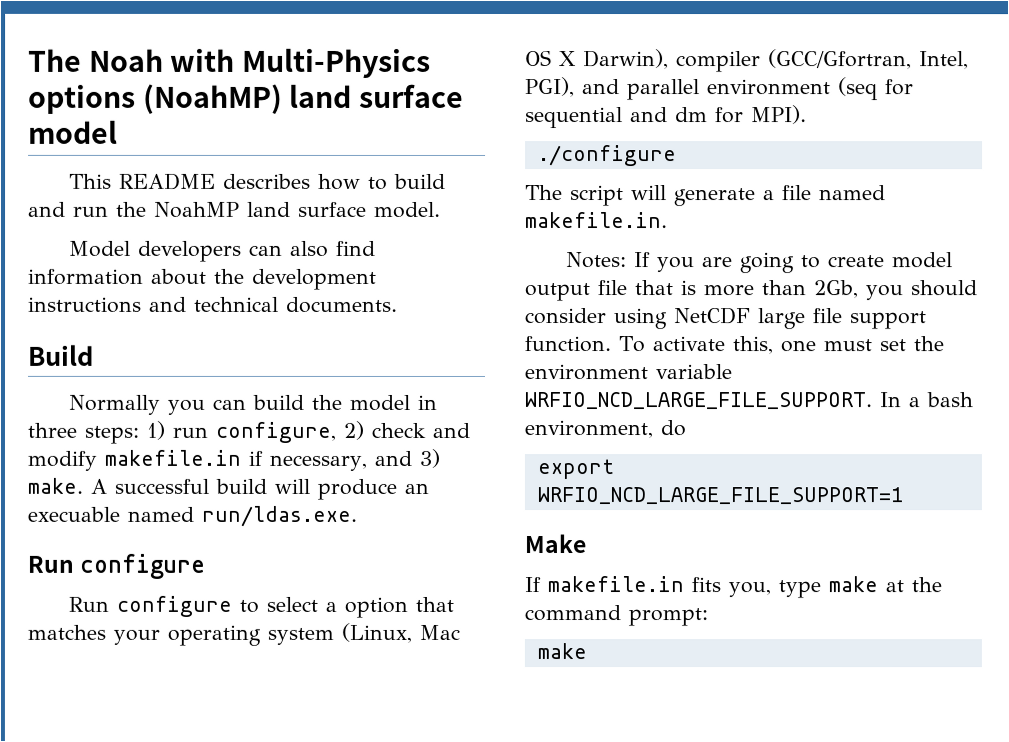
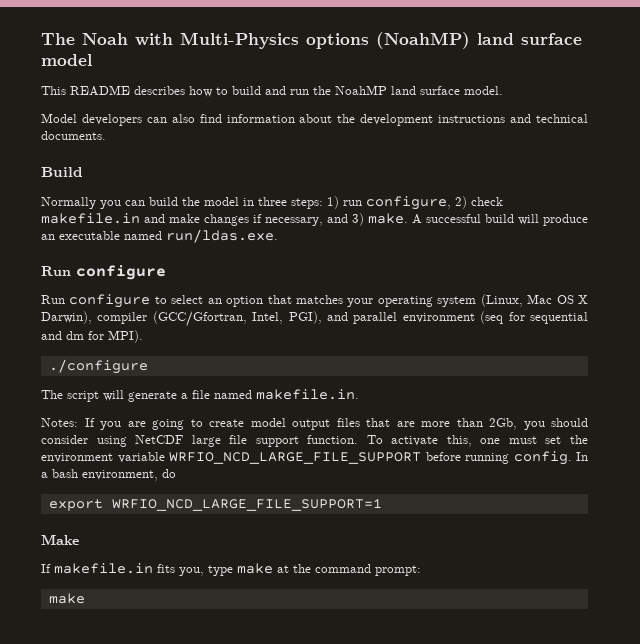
- Normally you can build the model in three steps: 1) run configure, 2) check and modify makefile.in if necessary, and 3) make.
+ Normally you can build the model in three steps: 1) run configure, 2) check makefile.in and make changes if necessary, and 3) make.
- A successful build will produce an execuable named run/ldas.exe.
+ A successful build will produce an executable named run/ldas.exe.
- Run configure to select a option that matches your operating system (Linux, Mac OS X Darwin), compiler (GCC/Gfortran, Intel, PGI), and parallel environment (seq for sequential and dm for MPI).
+ Run configure to select an option that matches your operating system (Linux, Mac OS X Darwin), compiler (GCC/Gfortran, Intel, PGI), and parallel environment (seq for sequential and dm for MPI).
- Notes: If you are going to create model output file that is more than 2Gb, you should consider using NetCDF large file support function.
+ Notes: If you are going to create model output files that are more than 2Gb, you should consider using NetCDF large file support function.
- To activate this, one must set the environment variable WRFIO_NCD_LARGE_FILE_SUPPORT.
+ To activate this, one must set the environment variable WRFIO_NCD_LARGE_FILE_SUPPORT before running config.

